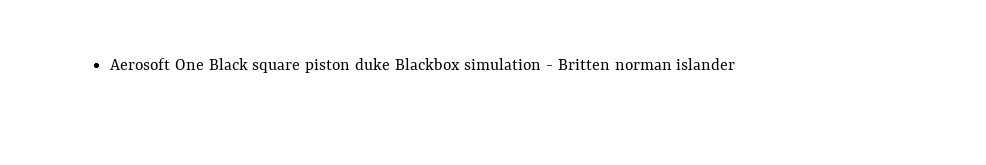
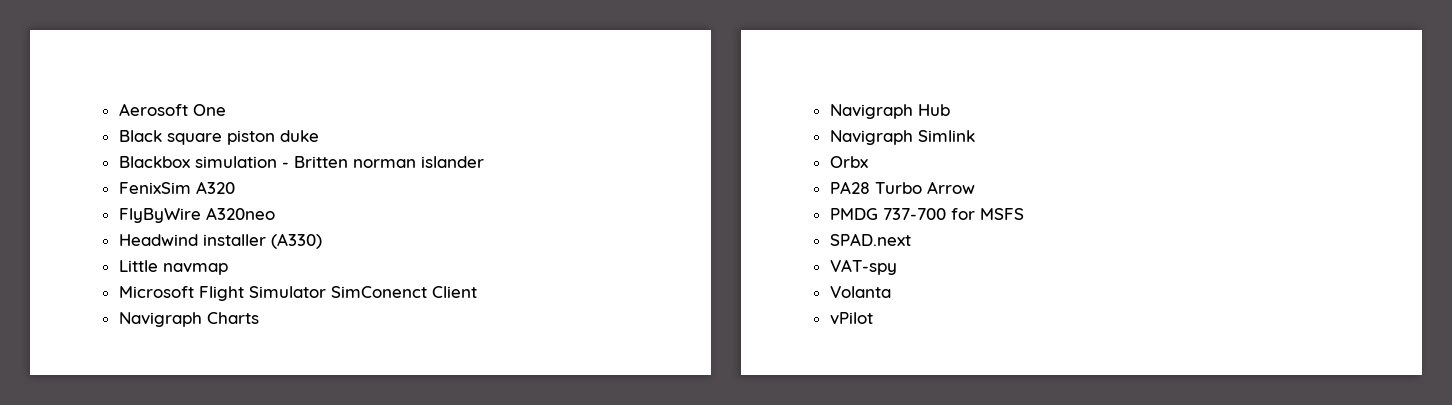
- Aerosoft One Black square piston duke Blackbox simulation - Britten norman islander
+ Aerosoft One
+ Black square piston duke
+ Blackbox simulation - Britten norman islander
+ FenixSim A320
+ FlyByWire A320neo
+ Headwind installer (A330)
+ Little navmap
+ Microsoft Flight Simulator SimConenct Client
+ Navigraph Charts
+ Navigraph Hub
+ Navigraph Simlink
+ Orbx
+ PA28 Turbo Arrow
+ PMDG 737-700 for MSFS
+ SPAD.next
+ VAT-spy
+ Volanta
+ vPilot

